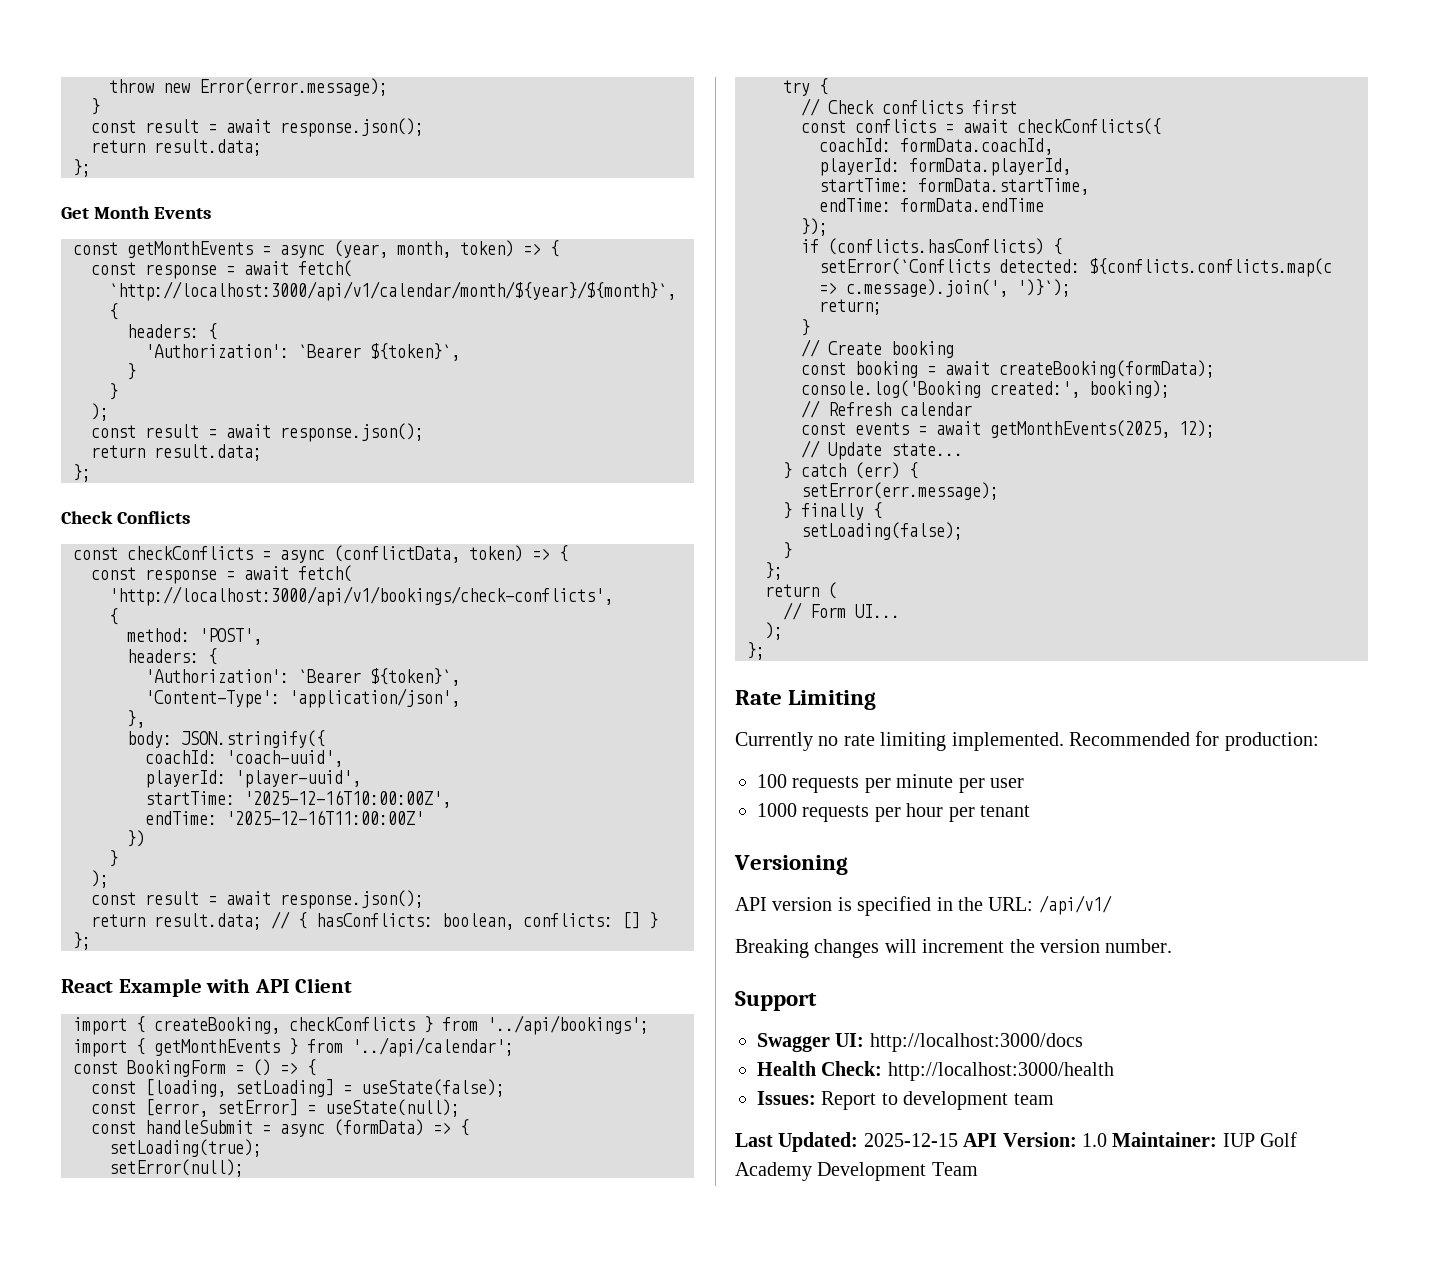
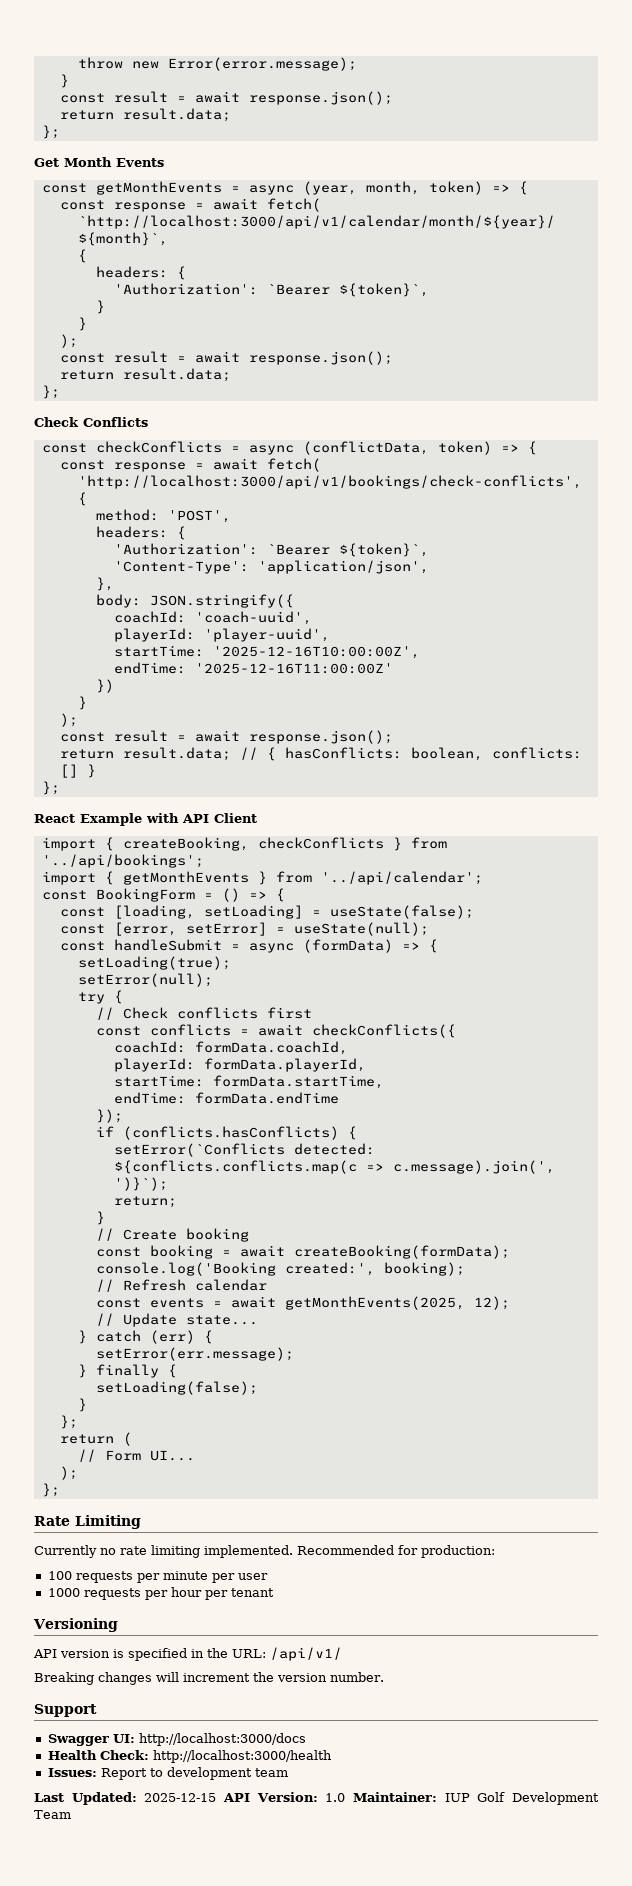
- Last Updated: 2025-12-15 API Version: 1.0 Maintainer: IUP Golf Academy Development Team
+ Last Updated: 2025-12-15 API Version: 1.0 Maintainer: IUP Golf Development Team

